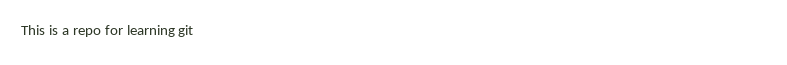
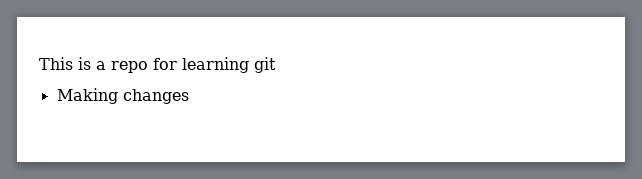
+ Making changes

